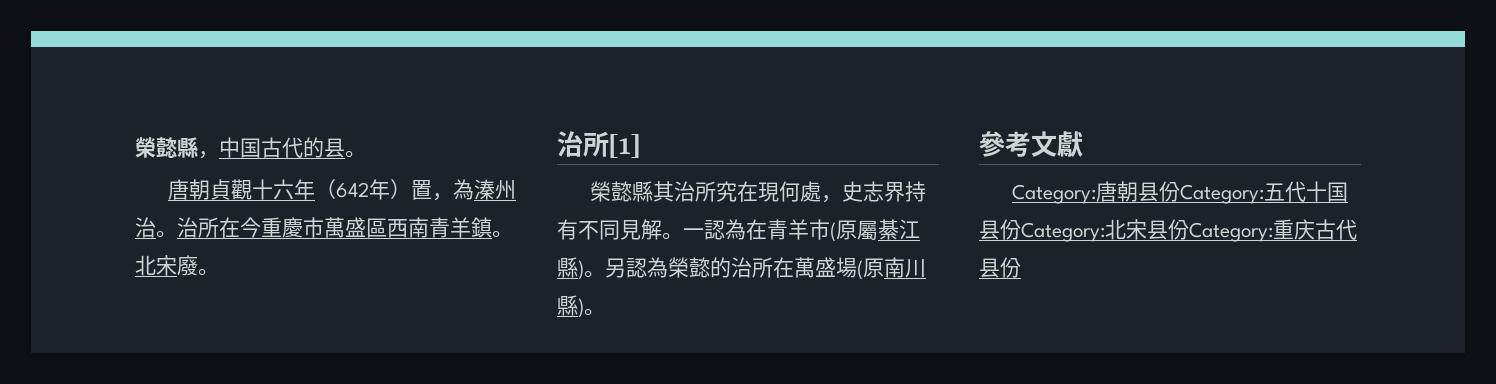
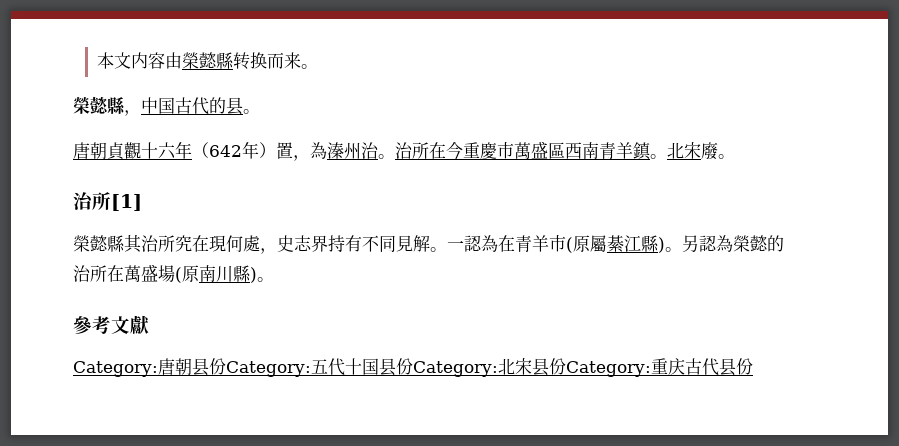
+ 本文内容由榮懿縣转换而来。

